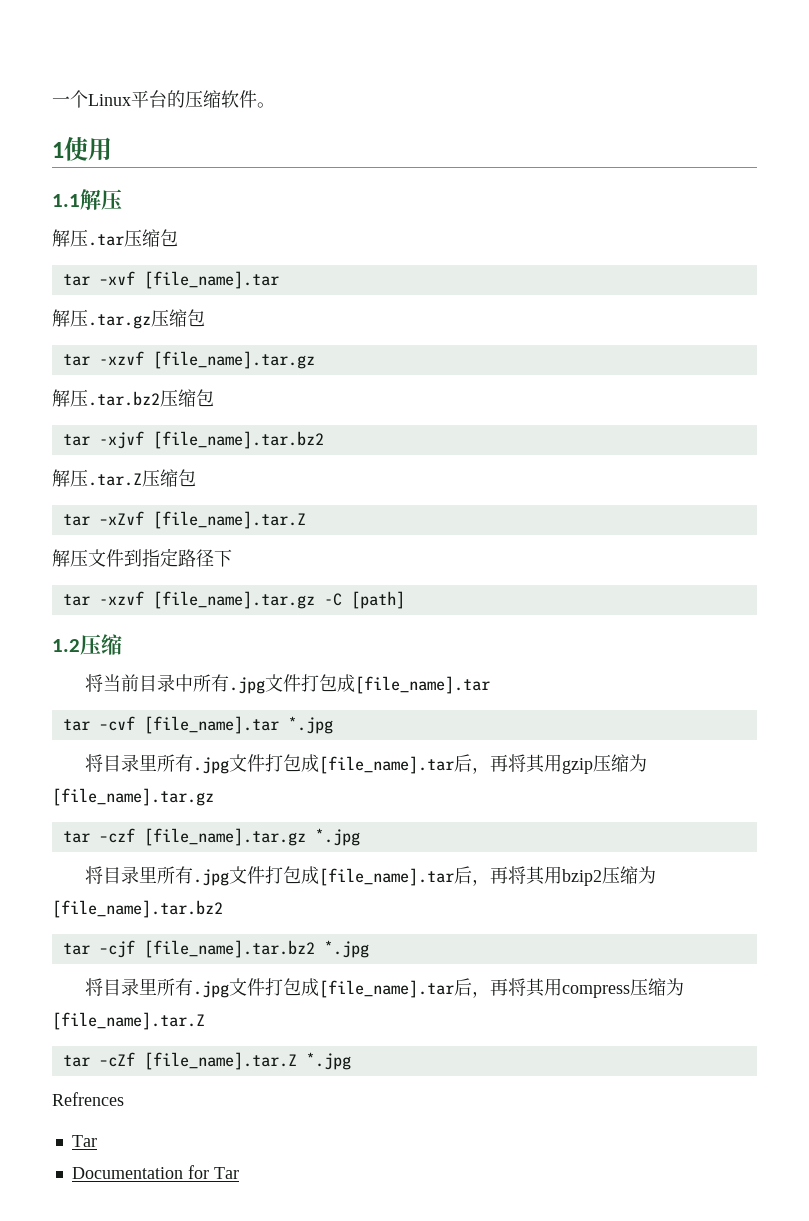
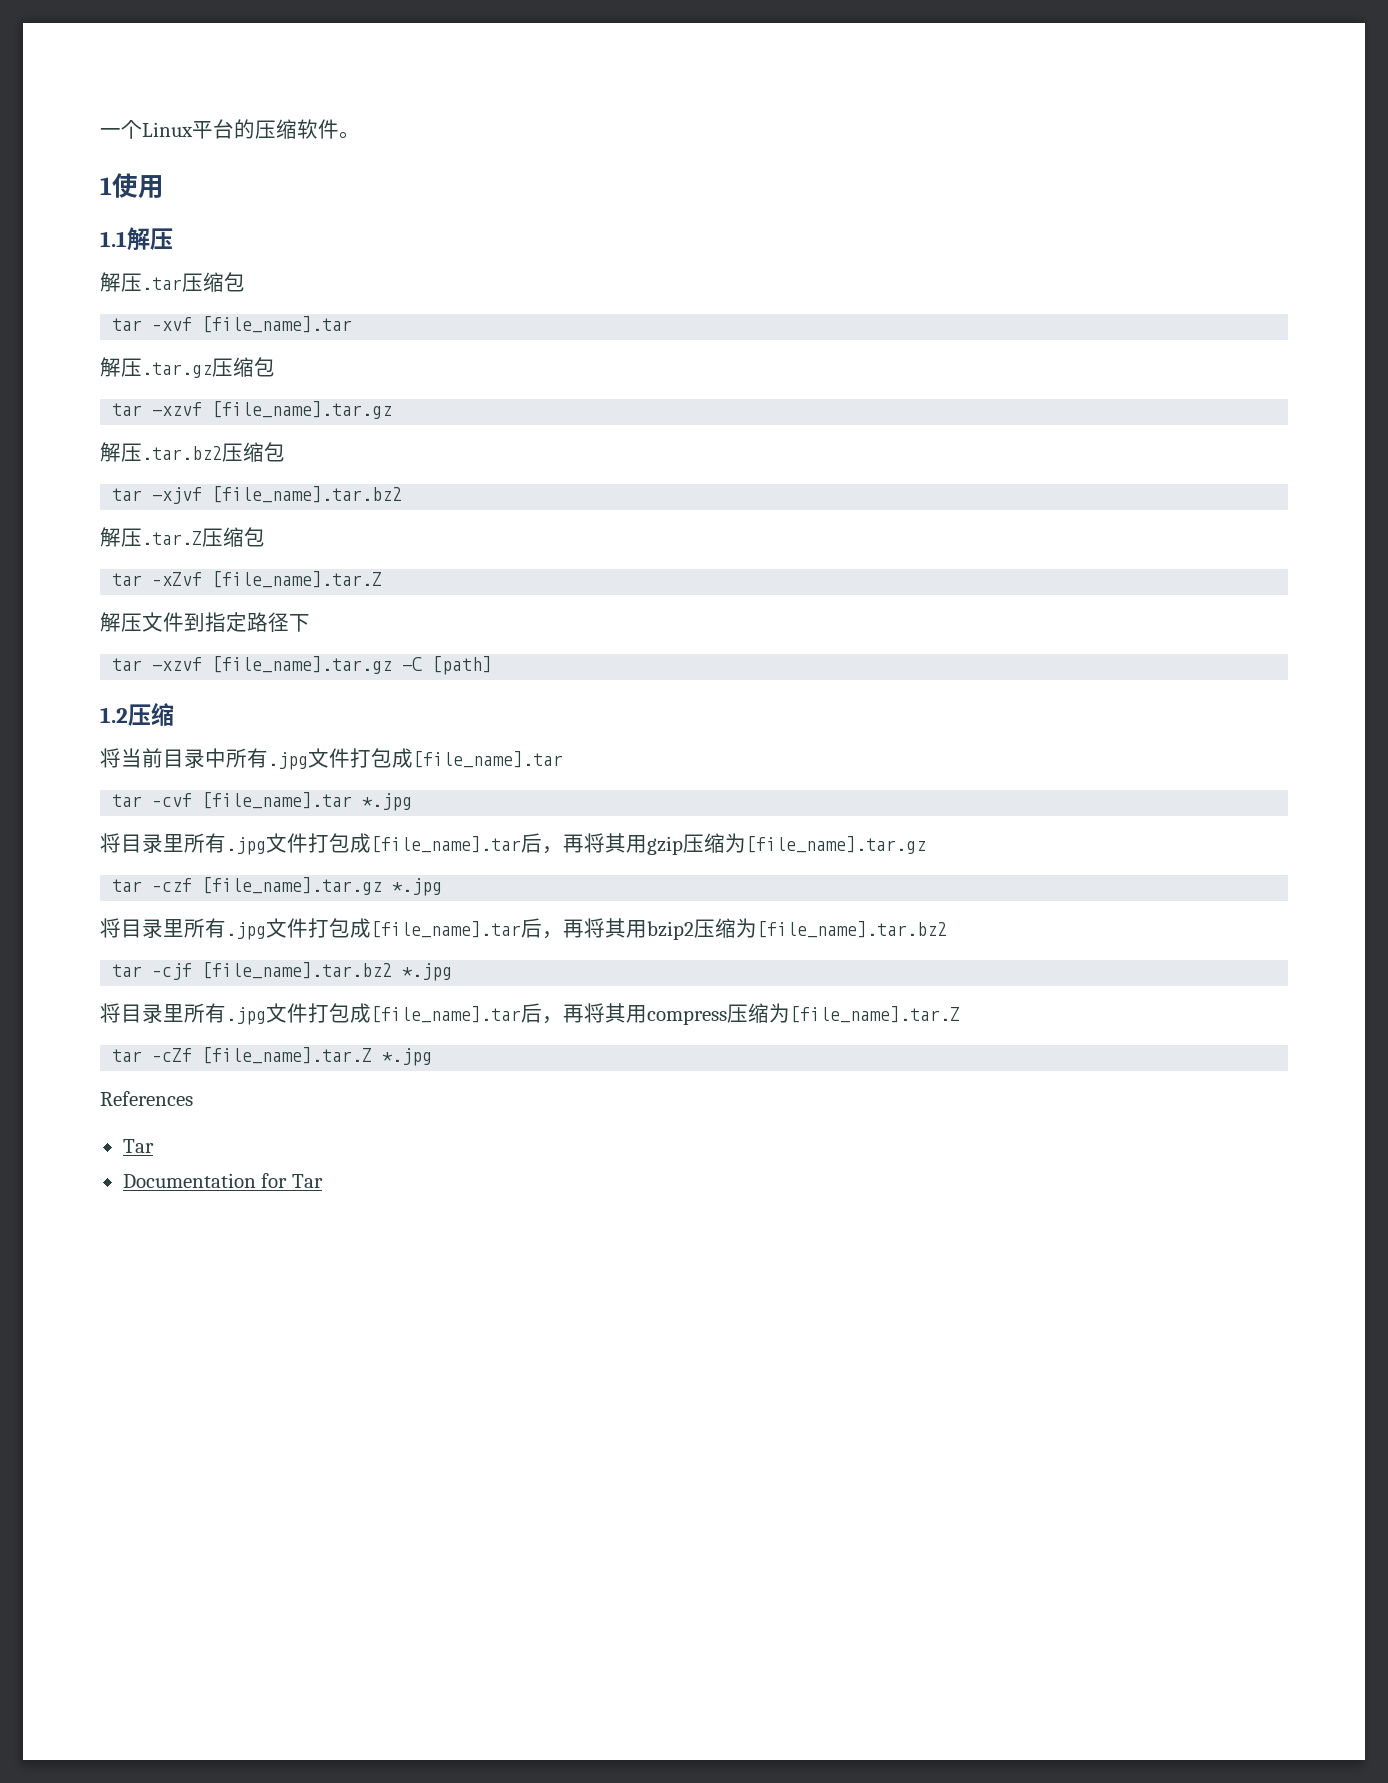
- Refrences
+ References

